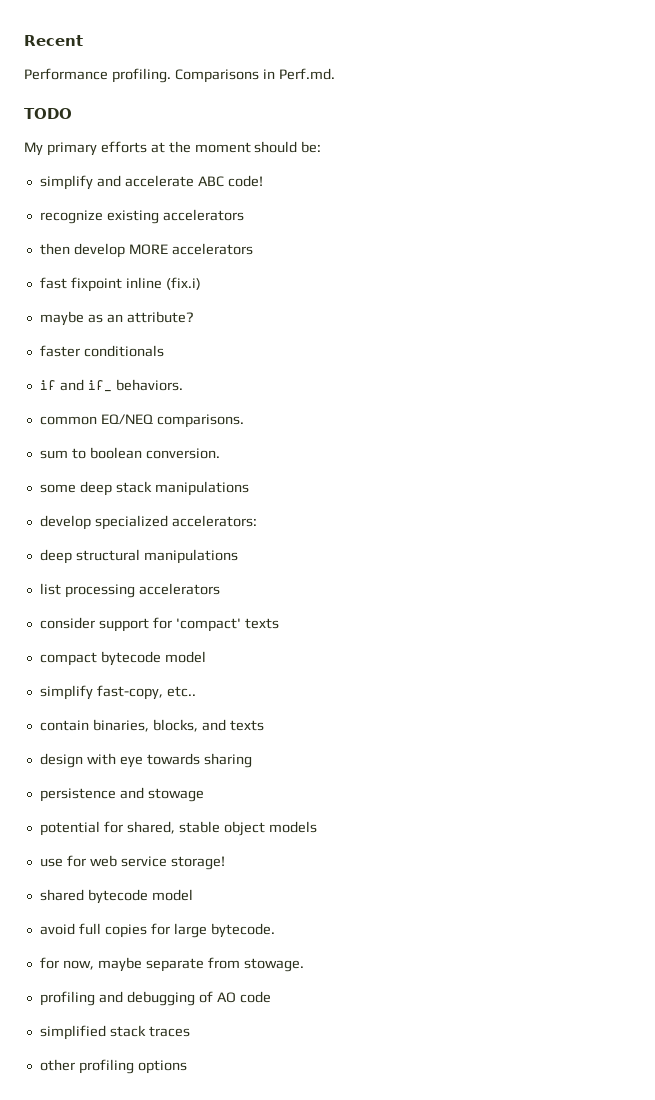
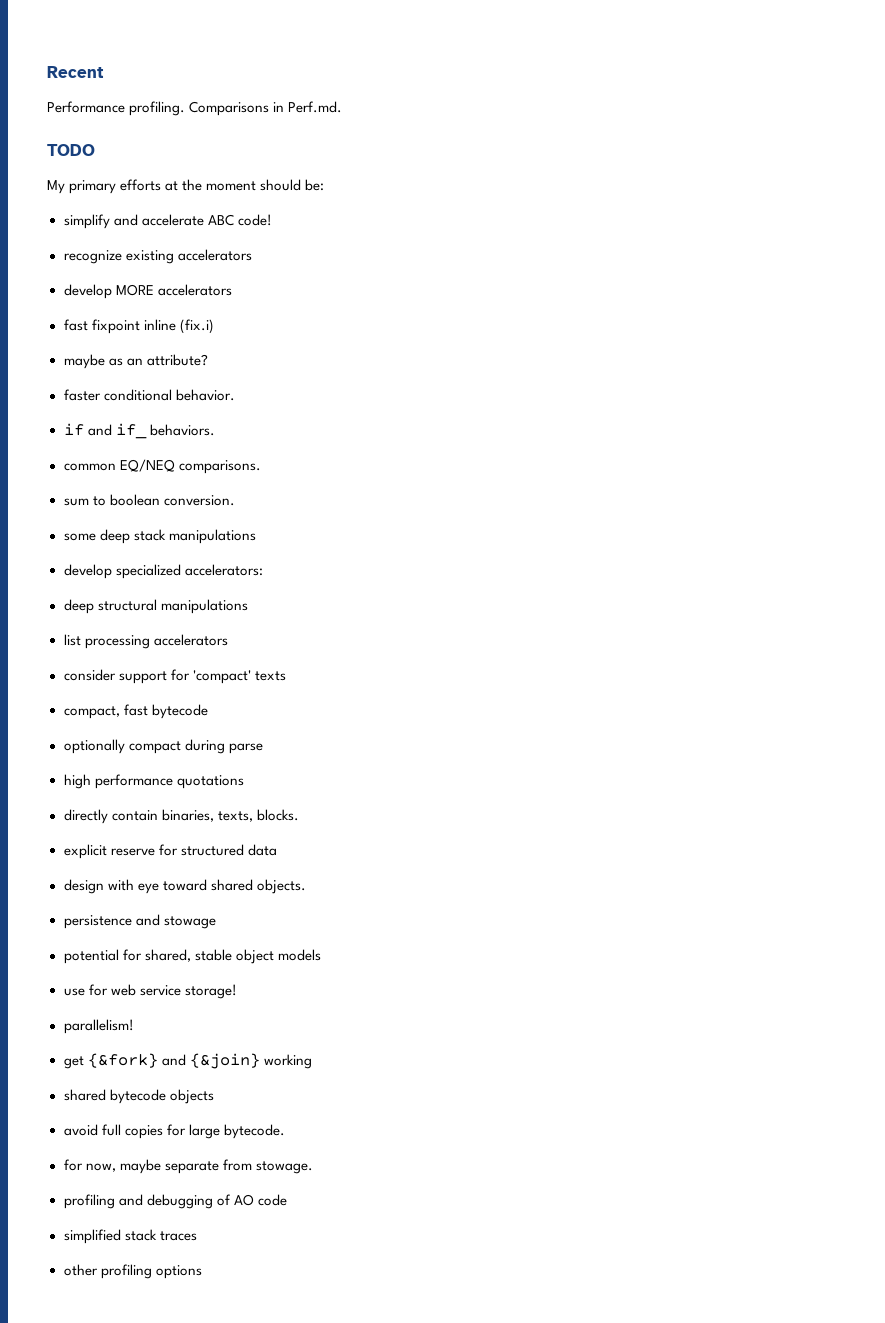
- then develop MORE accelerators
+ develop MORE accelerators
- faster conditionals
+ faster conditional behavior.
- compact bytecode model
- simplify fast-copy, etc..
- contain binaries, blocks, and texts
+ compact, fast bytecode
+ optionally compact during parse
+ high performance quotations
+ directly contain binaries, texts, blocks.
+ explicit reserve for structured data
- design with eye towards sharing
+ design with eye toward shared objects.
+ parallelism!
+ get {&fork} and {&join} working
- shared bytecode model
+ shared bytecode objects

